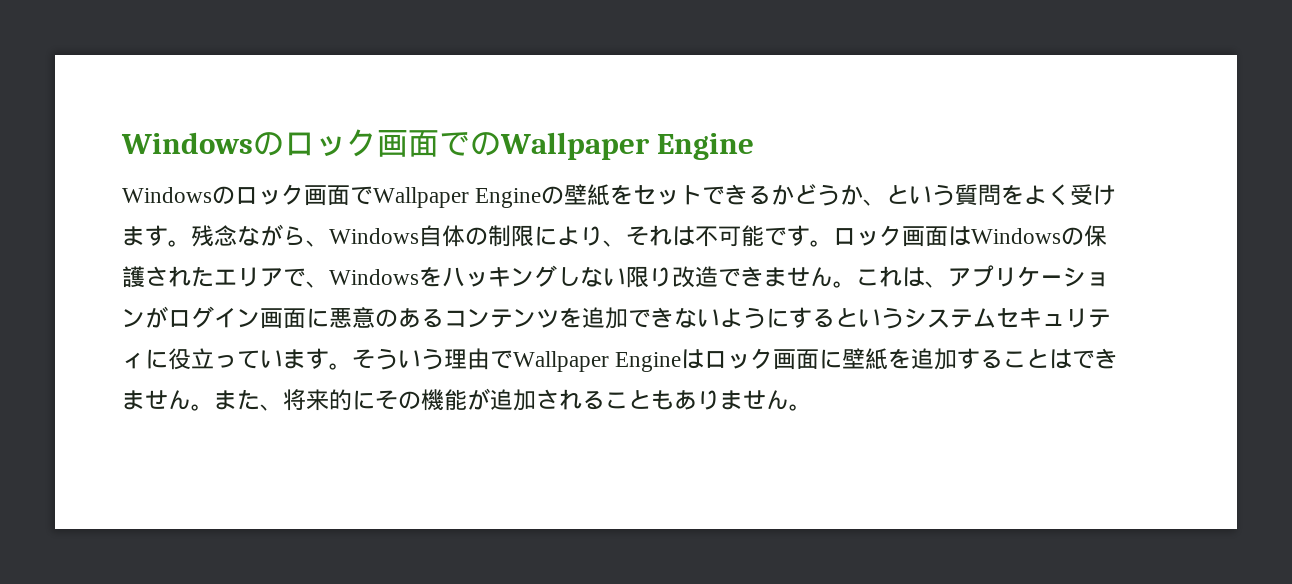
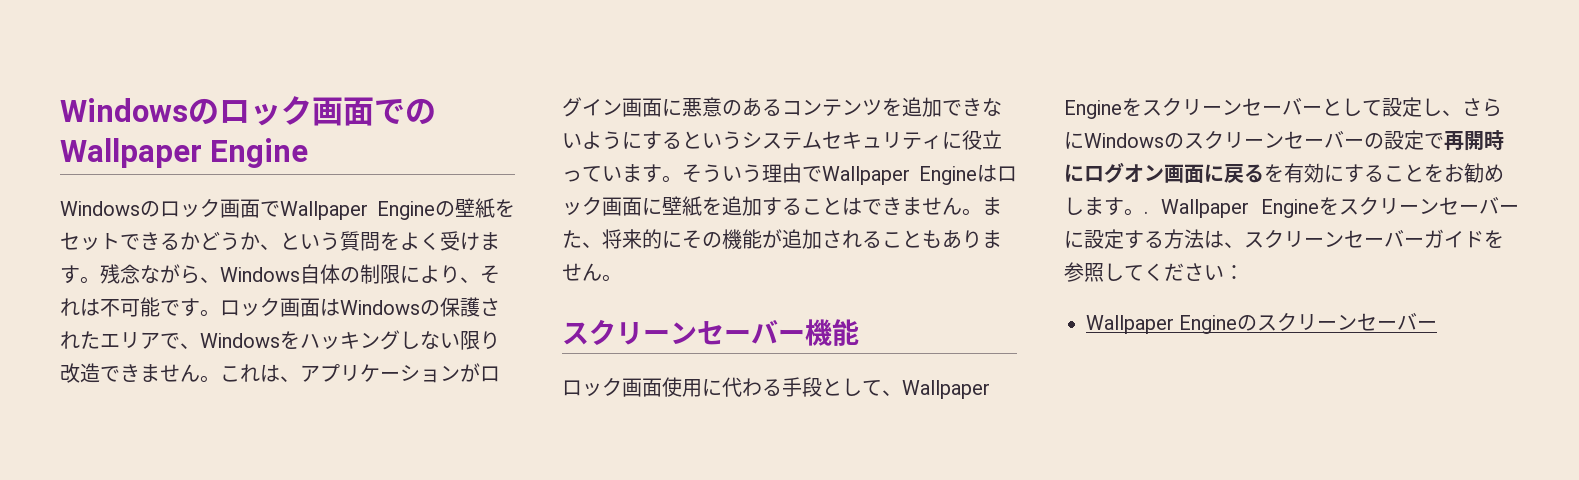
+ スクリーンセーバー機能
+ ロック画面使用に代わる手段として、Wallpaper Engineをスクリーンセーバーとして設定し、さらにWindowsのスクリーンセーバーの設定で再開時にログオン画面に戻るを有効にすることをお勧めします。. Wallpaper Engineをスクリーンセーバーに設定する方法は、スクリーンセーバーガイドを参照してください：
+ Wallpaper Engineのスクリーンセーバー

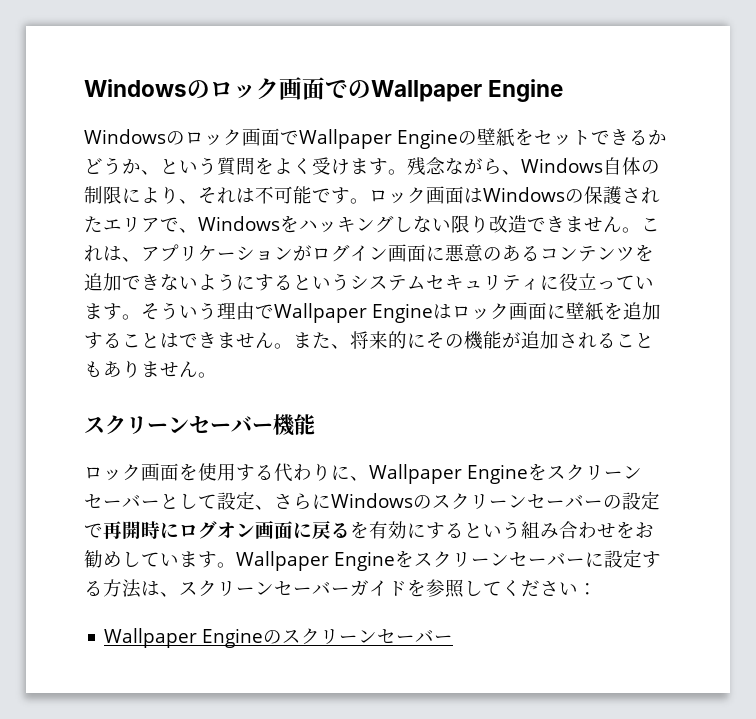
- ロック画面使用に代わる手段として、Wallpaper Engineをスクリーンセーバーとして設定し、さらにWindowsのスクリーンセーバーの設定で再開時にログオン画面に戻るを有効にすることをお勧めします。.
+ ロック画面を使用する代わりに、Wallpaper Engineをスクリーンセーバーとして設定、さらにWindowsのスクリーンセーバーの設定で再開時にログオン画面に戻るを有効にするという組み合わせをお勧めしています。

